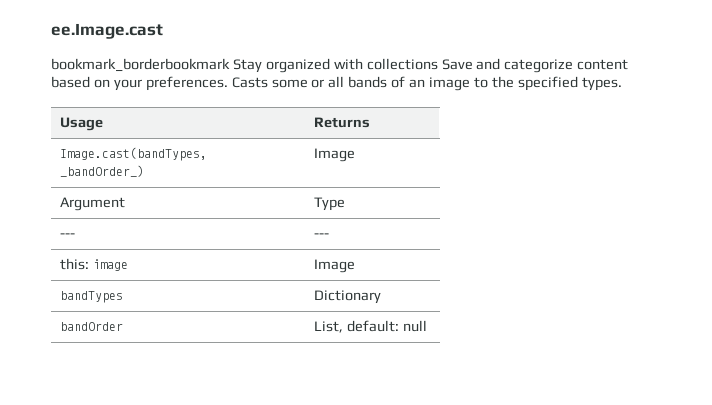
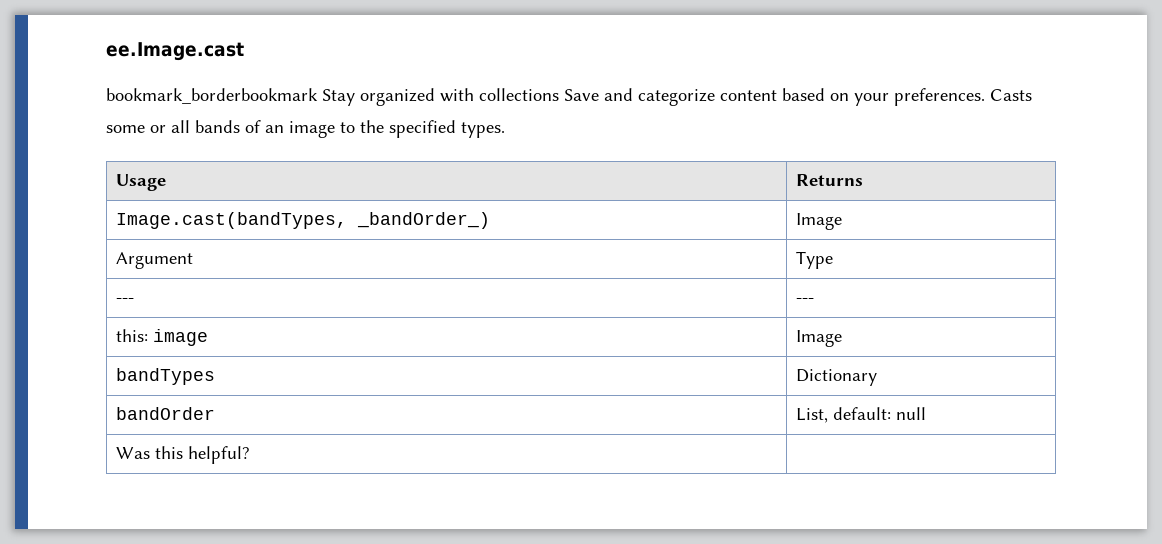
+ Was this helpful? |

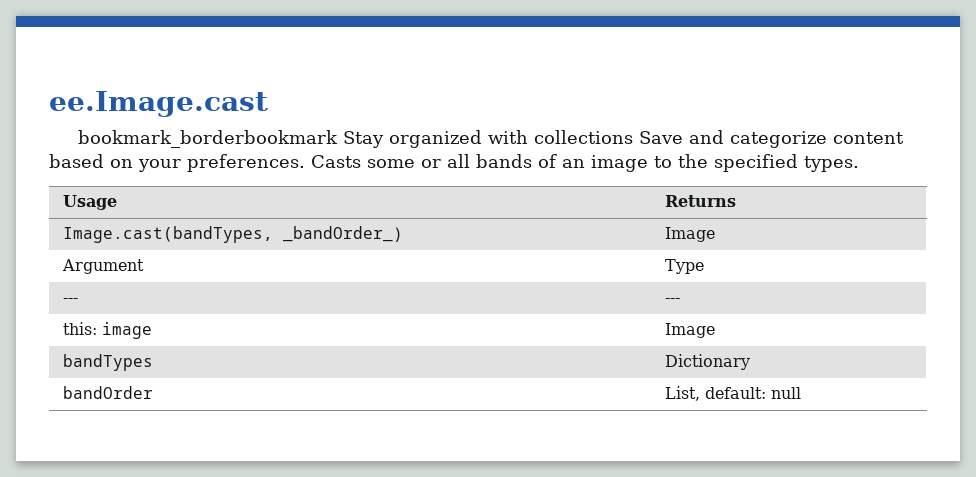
- Was this helpful? |

